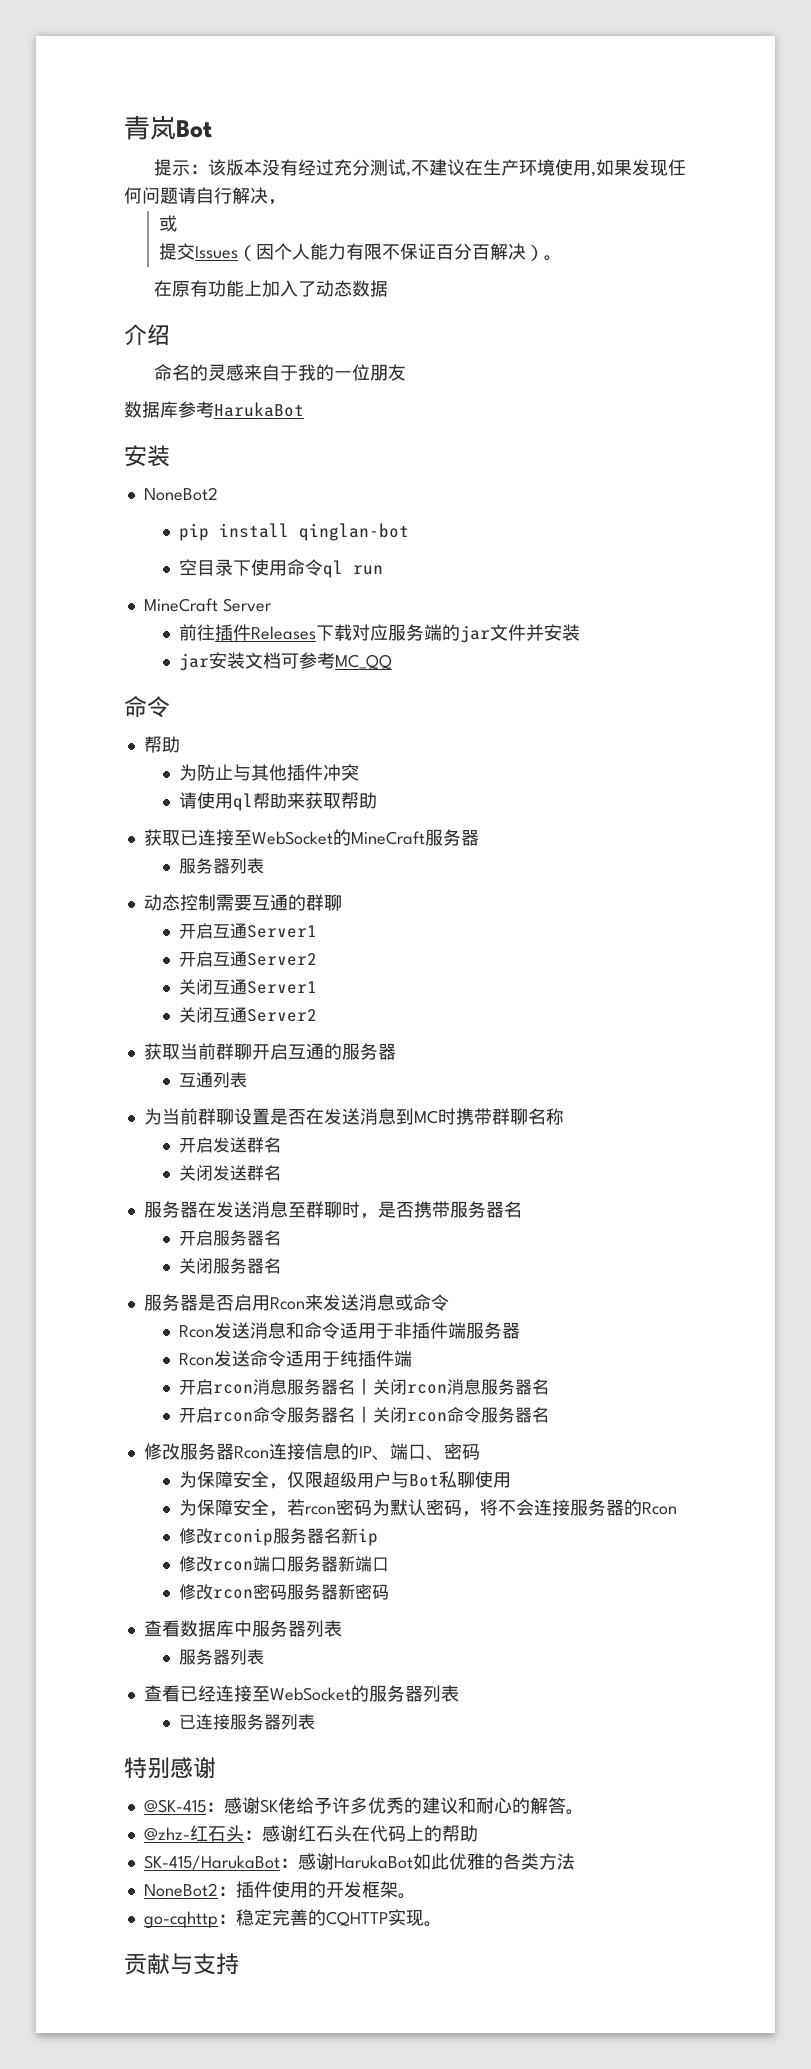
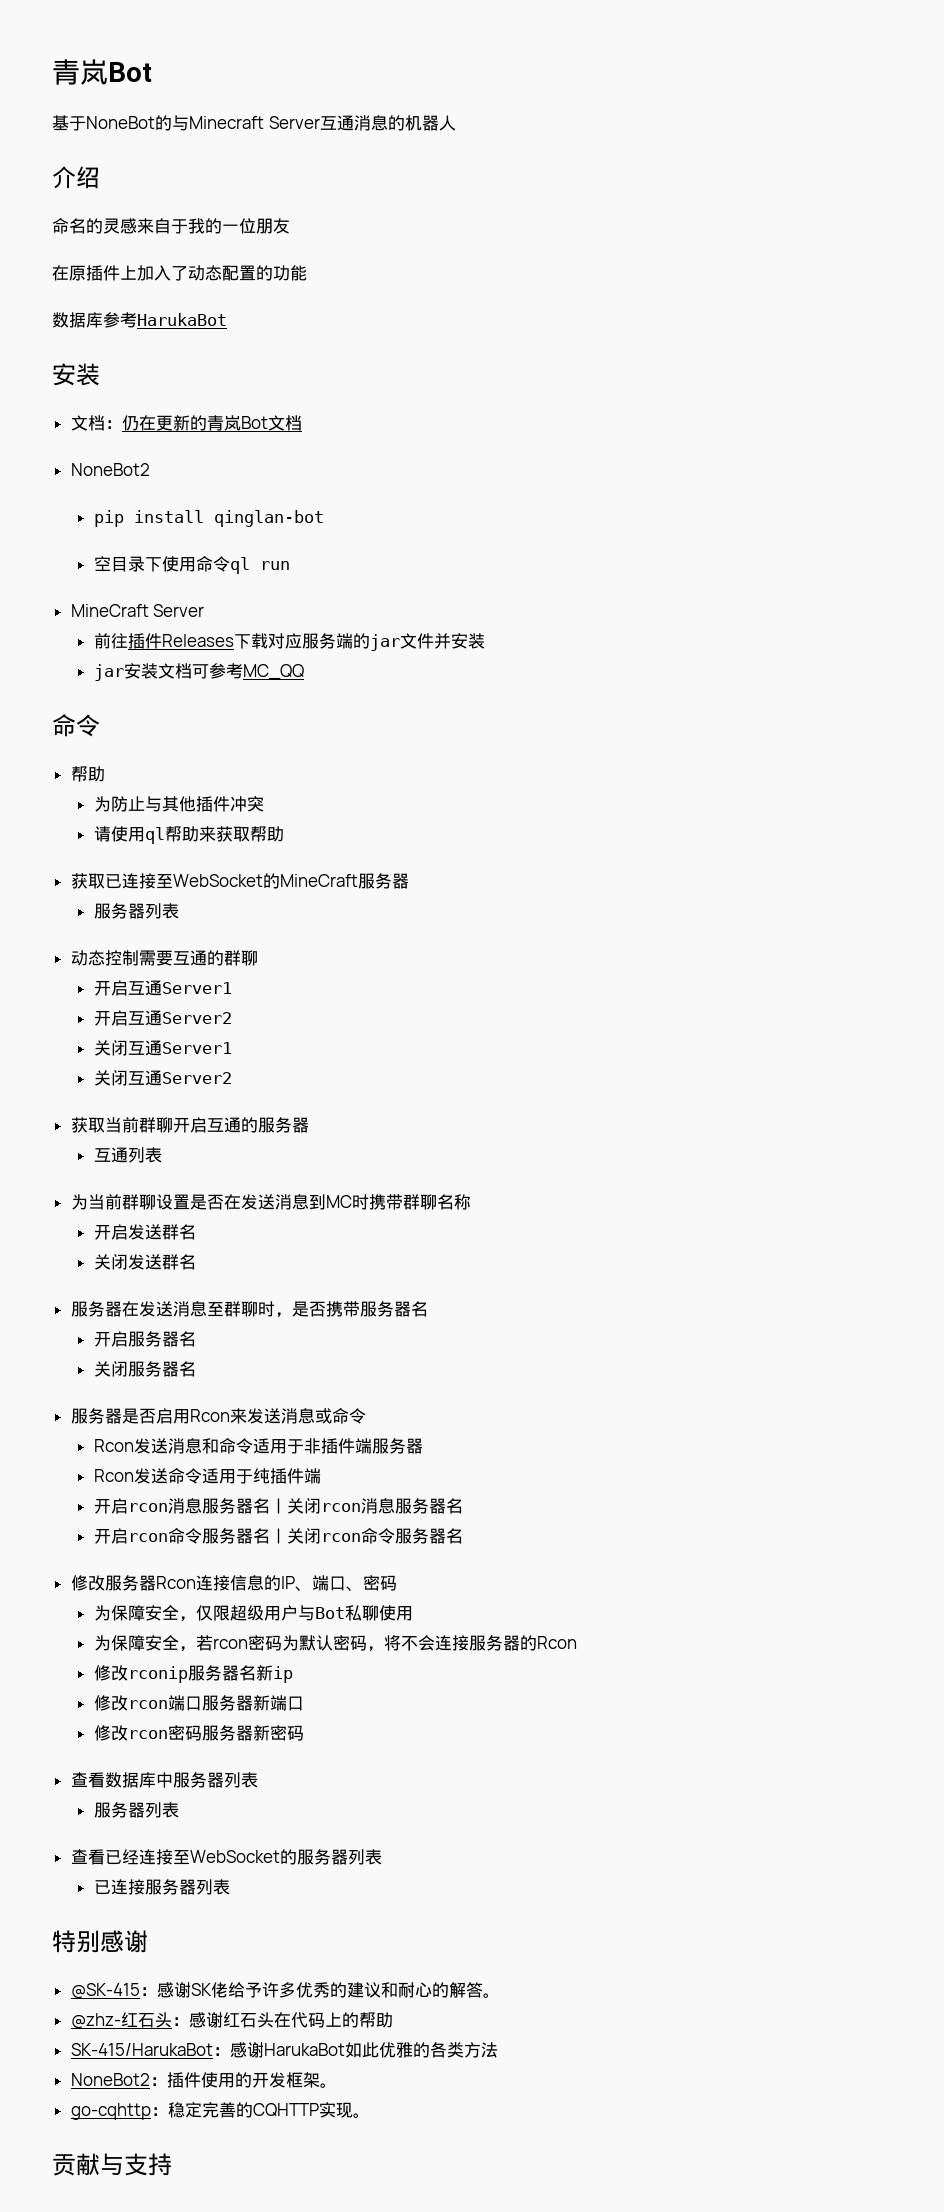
- 提示：该版本没有经过充分测试,不建议在生产环境使用,如果发现任何问题请自行解决，
- 或
- 提交Issues（因个人能力有限不保证百分百解决）。
- 在原有功能上加入了动态数据
+ 基于NoneBot的与Minecraft Server互通消息的机器人
+ 在原插件上加入了动态配置的功能
+ 文档：仍在更新的青岚Bot文档

